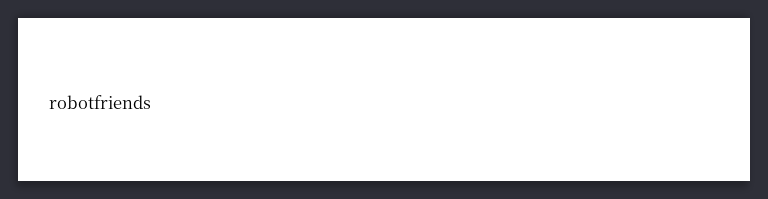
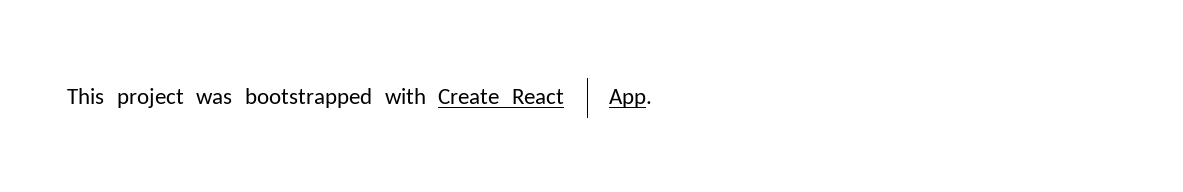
- robotfriends
+ This project was bootstrapped with Create React App.

